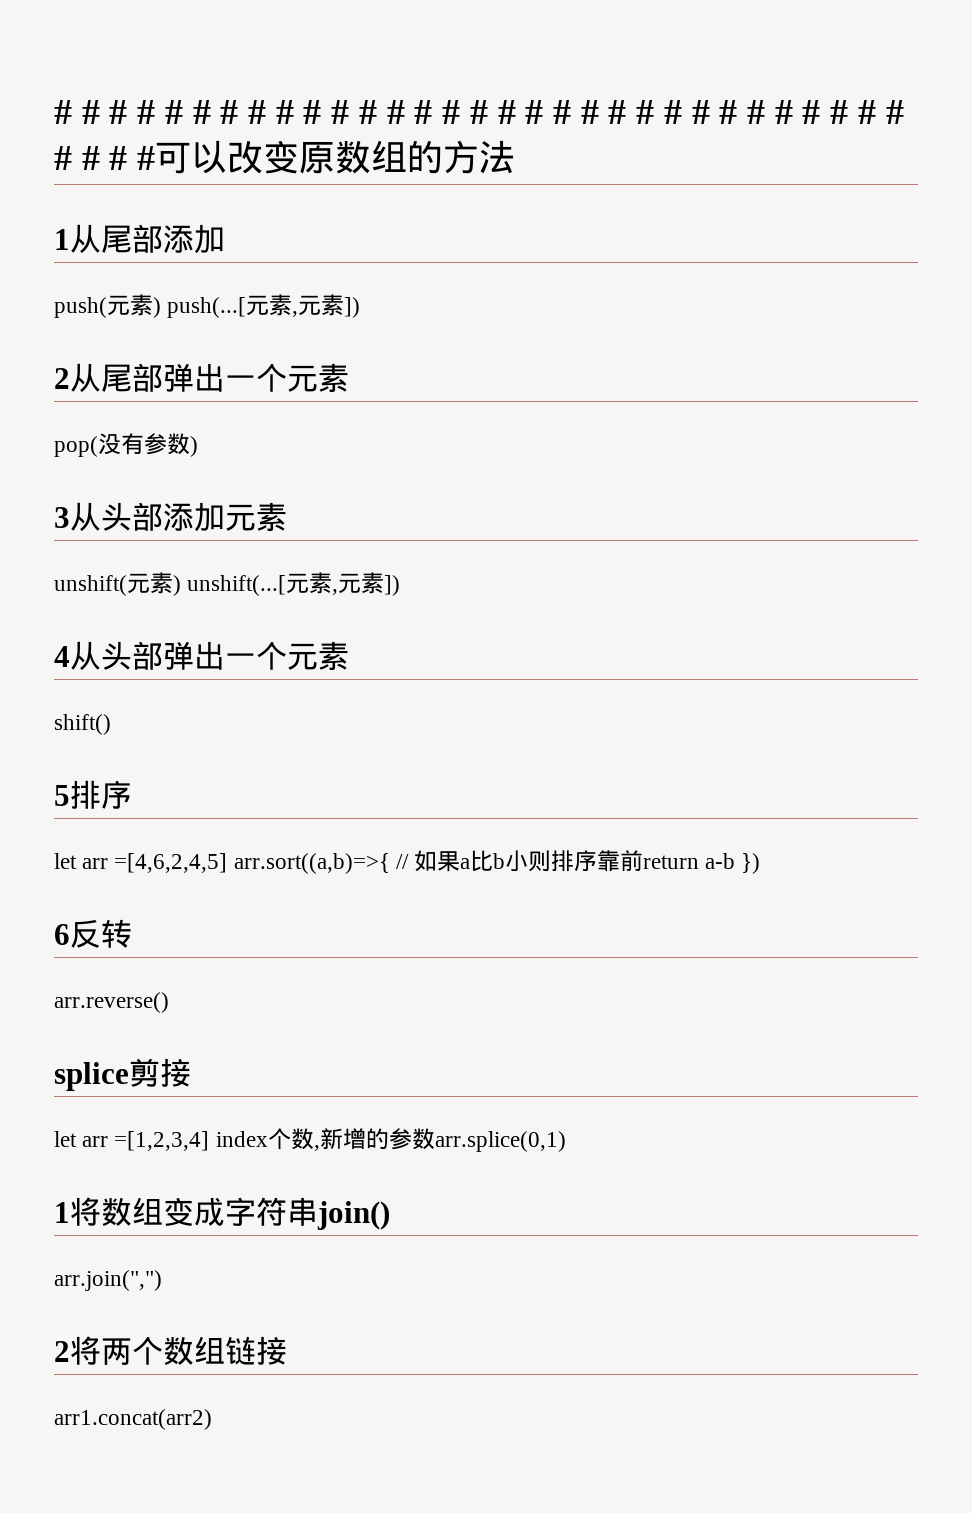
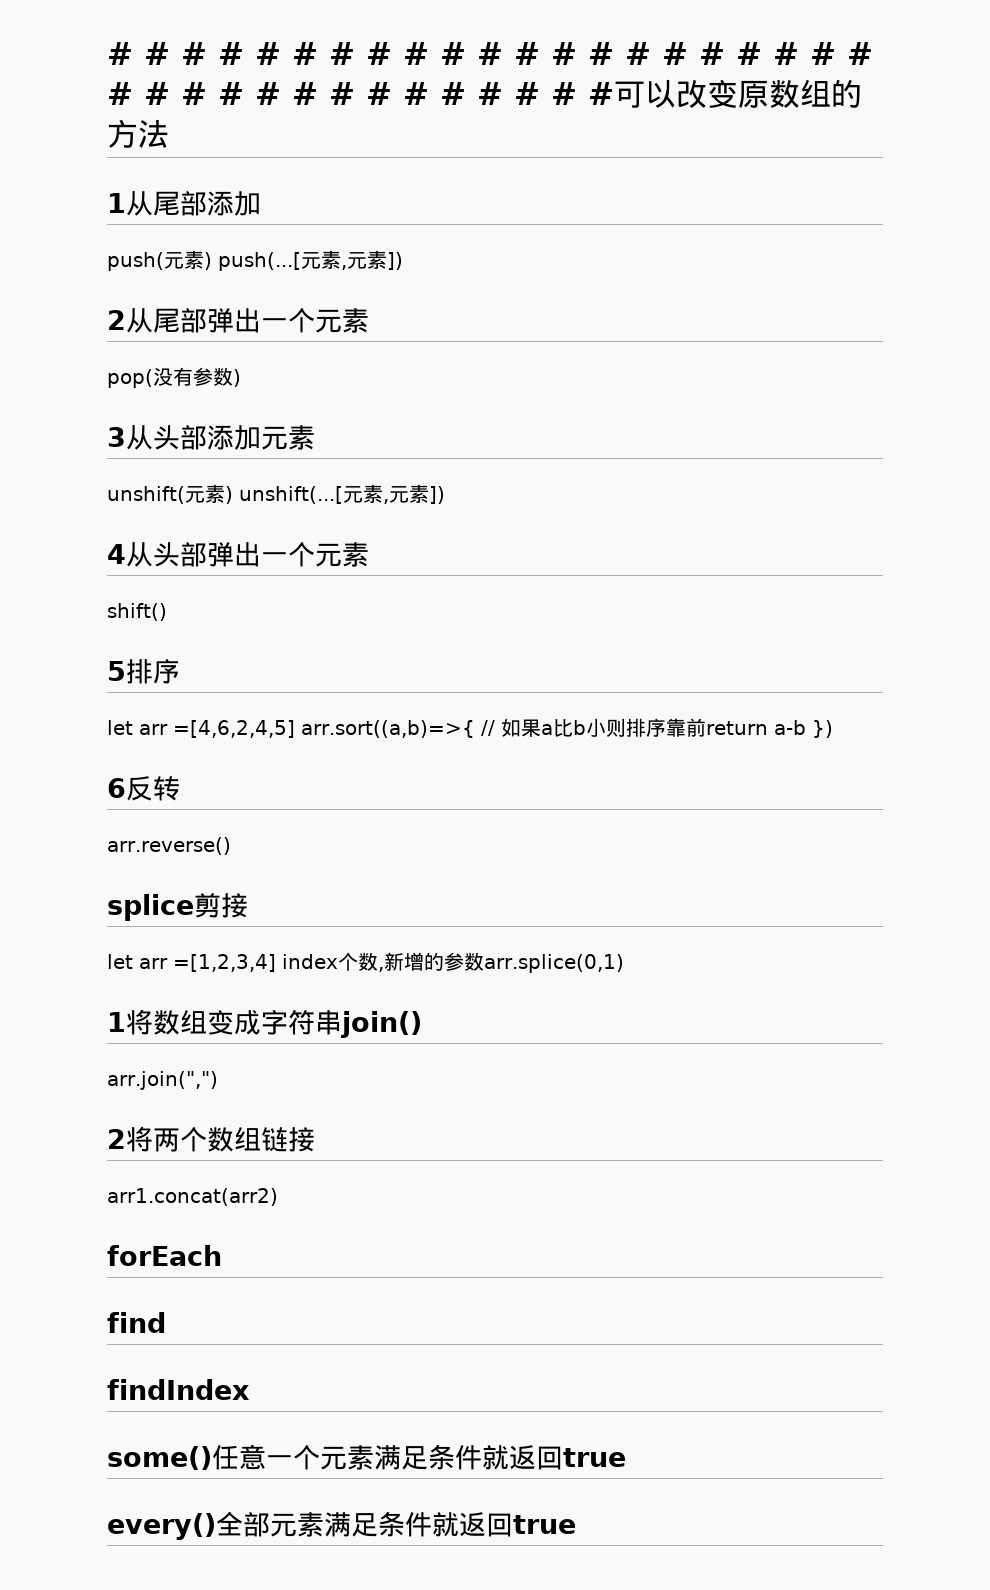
+ forEach
+ find
+ findIndex
+ some()任意一个元素满足条件就返回true
+ every()全部元素满足条件就返回true

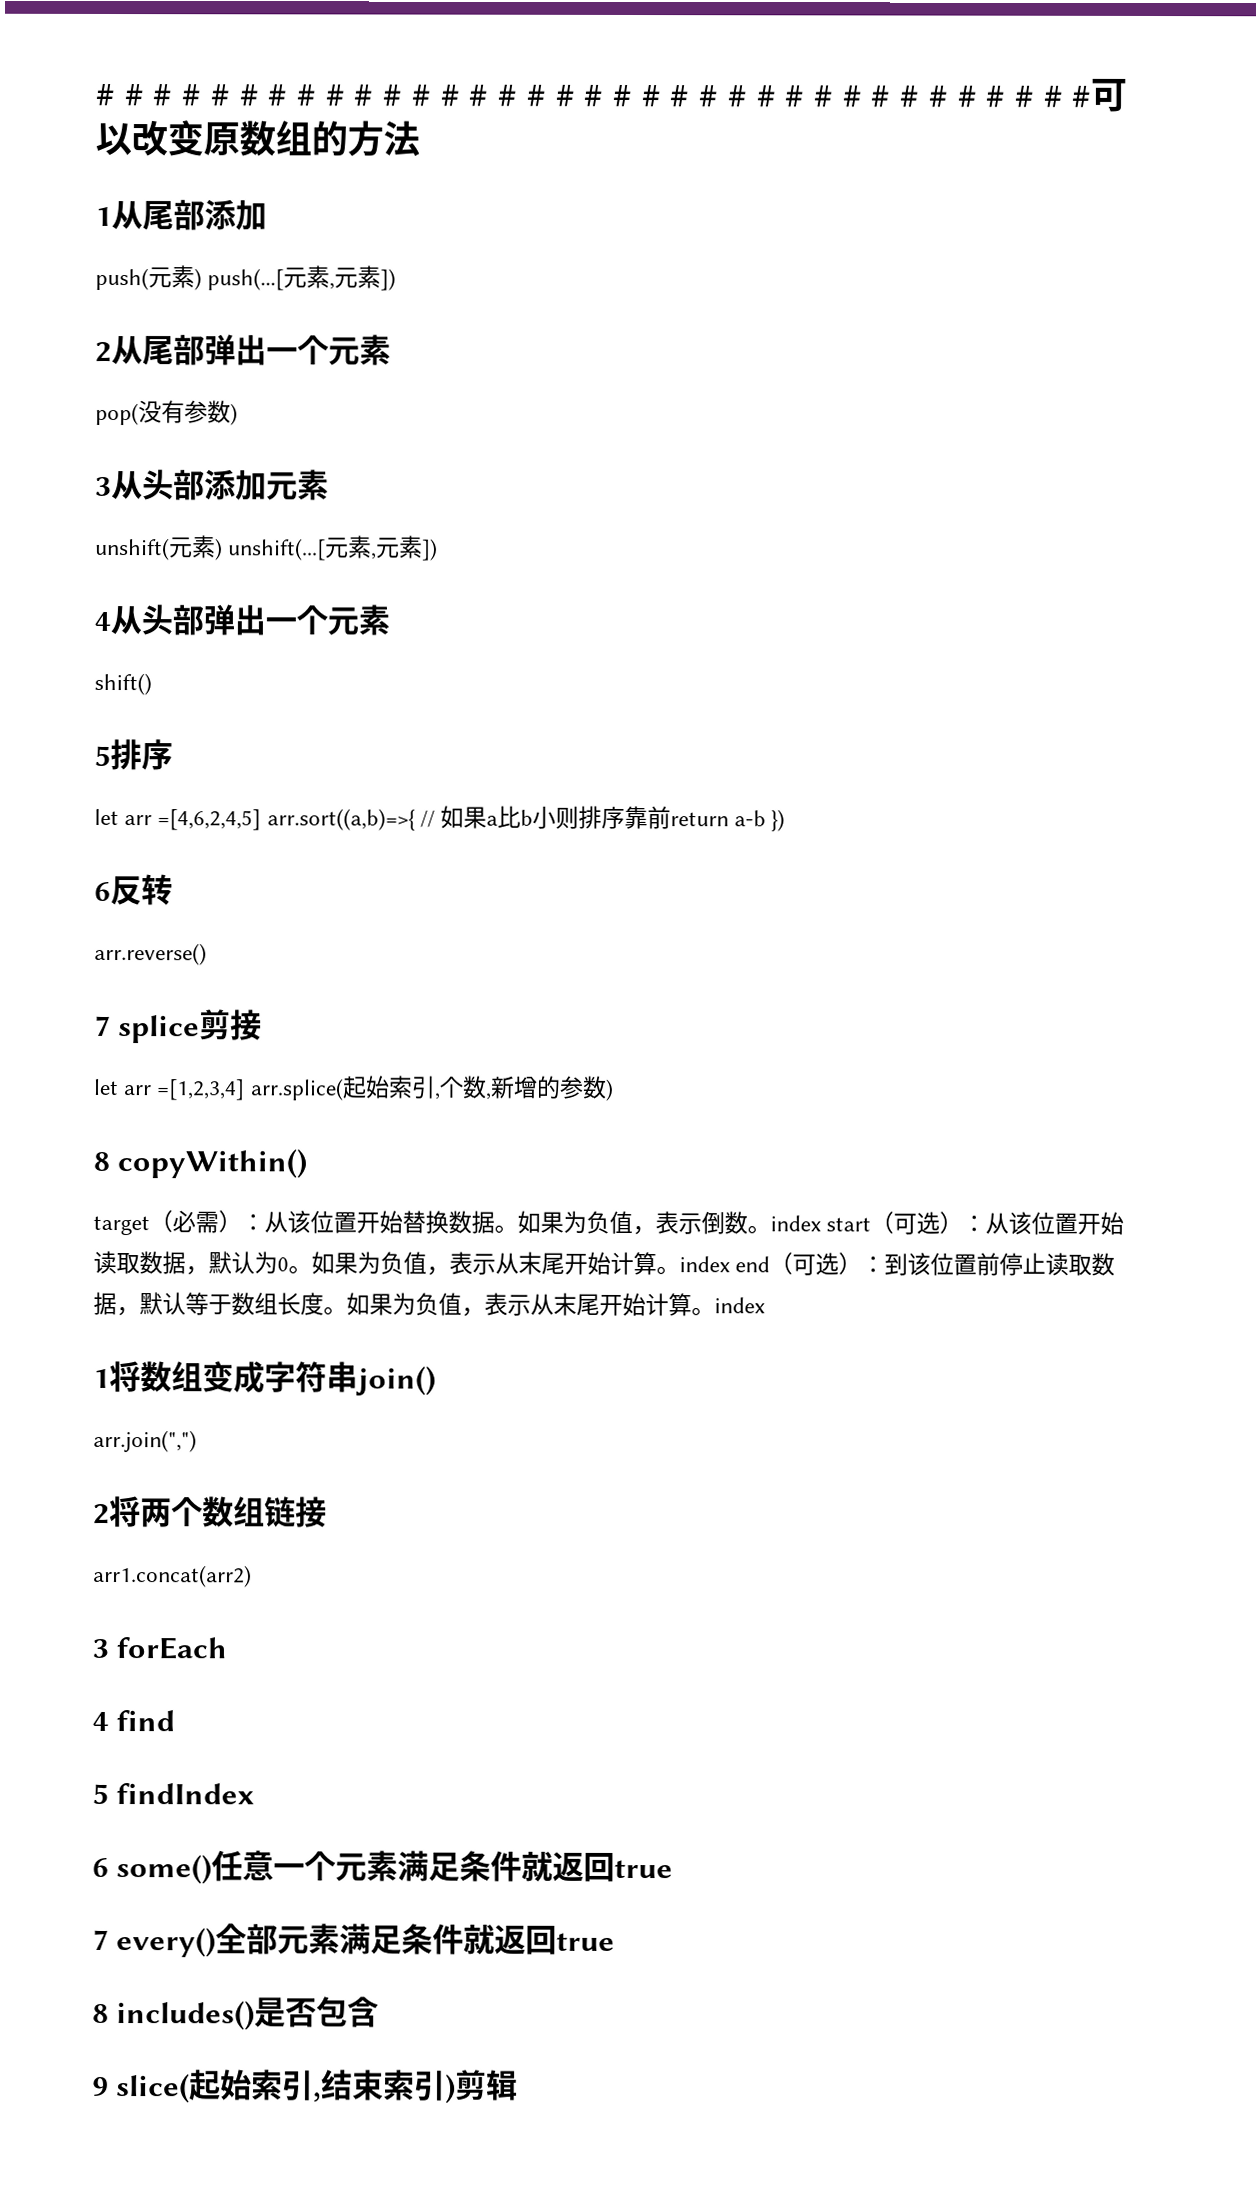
- splice剪接
+ 7 splice剪接
- let arr =[1,2,3,4] index个数,新增的参数arr.splice(0,1)
+ let arr =[1,2,3,4] arr.splice(起始索引,个数,新增的参数)
+ 8 copyWithin()
+ target（必需）：从该位置开始替换数据。如果为负值，表示倒数。index start（可选）：从该位置开始读取数据，默认为0。如果为负值，表示从末尾开始计算。index end（可选）：到该位置前停止读取数据，默认等于数组长度。如果为负值，表示从末尾开始计算。index
- forEach
+ 3 forEach
- find
+ 4 find
- findIndex
+ 5 findIndex
- some()任意一个元素满足条件就返回true
+ 6 some()任意一个元素满足条件就返回true
- every()全部元素满足条件就返回true
+ 7 every()全部元素满足条件就返回true
+ 8 includes()是否包含
+ 9 slice(起始索引,结束索引)剪辑

